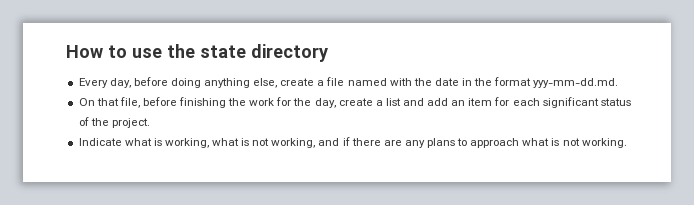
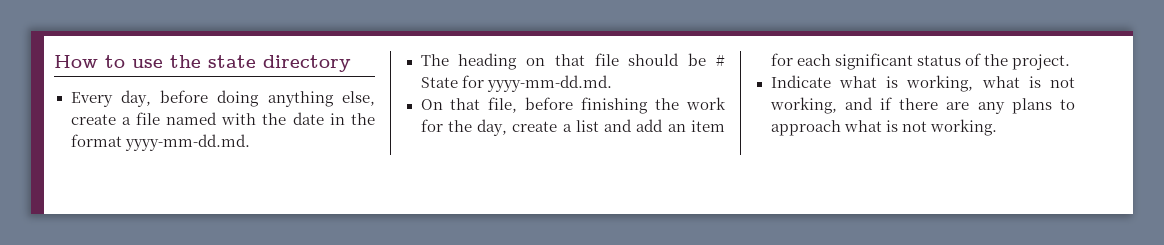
- Every day, before doing anything else, create a file named with the date in the format yyy-mm-dd.md.
+ Every day, before doing anything else, create a file named with the date in the format yyyy-mm-dd.md.
+ The heading on that file should be # State for yyyy-mm-dd.md.

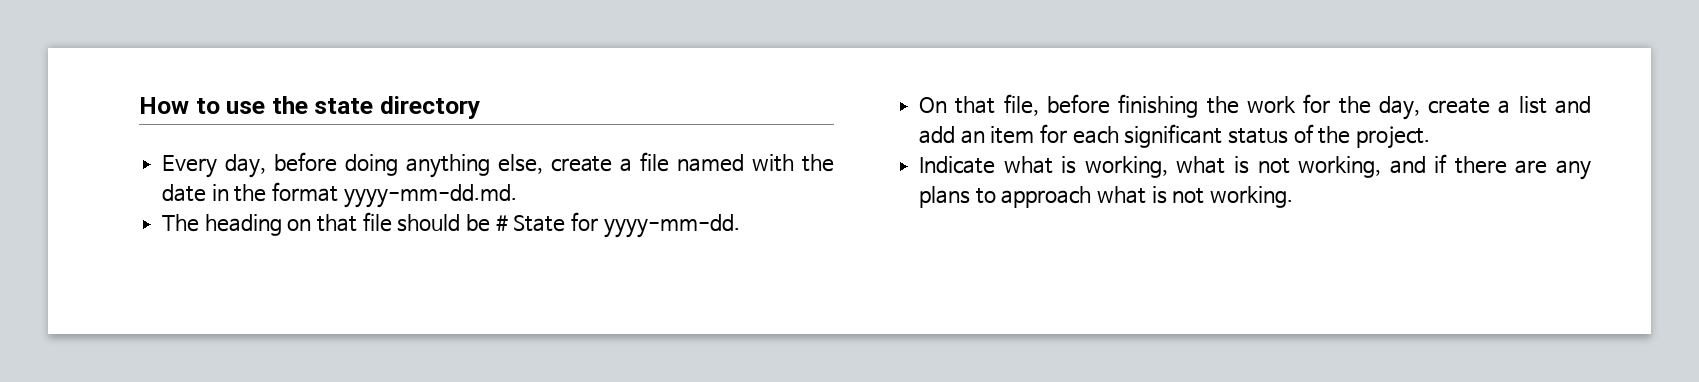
- The heading on that file should be # State for yyyy-mm-dd.md.
+ The heading on that file should be # State for yyyy-mm-dd.

